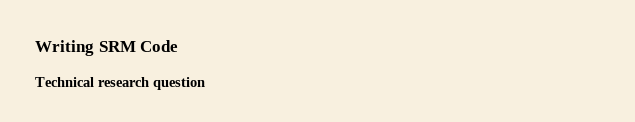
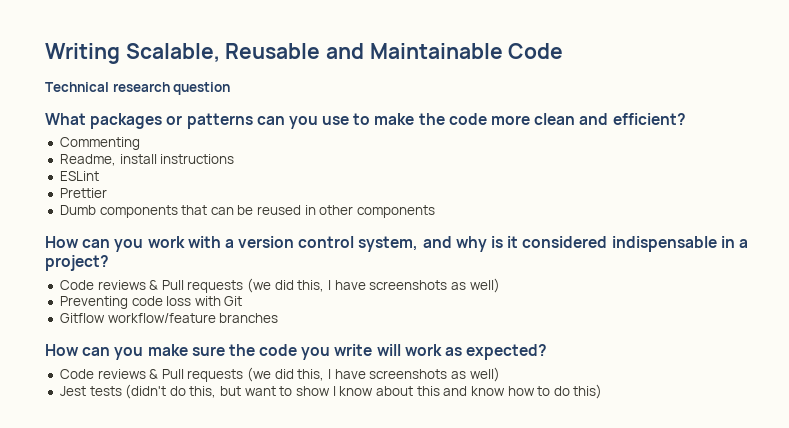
- Writing SRM Code
+ Writing Scalable, Reusable and Maintainable Code
+ What packages or patterns can you use to make the code more clean and efficient?
+ Commenting
+ Readme, install instructions
+ ESLint
+ Prettier
+ Dumb components that can be reused in other components
+ How can you work with a version control system, and why is it considered indispensable in a project?
+ Code reviews & Pull requests (we did this, I have screenshots as well)
+ Preventing code loss with Git
+ Gitflow workflow/feature branches
+ How can you make sure the code you write will work as expected?
+ Code reviews & Pull requests (we did this, I have screenshots as well)
+ Jest tests (didn't do this, but want to show I know about this and know how to do this)

